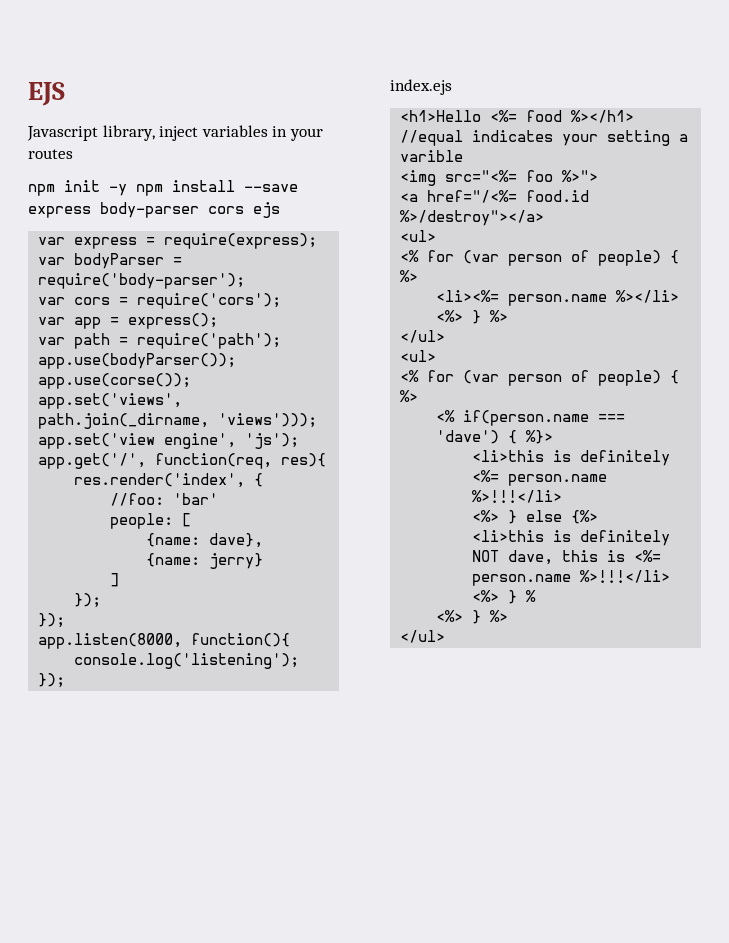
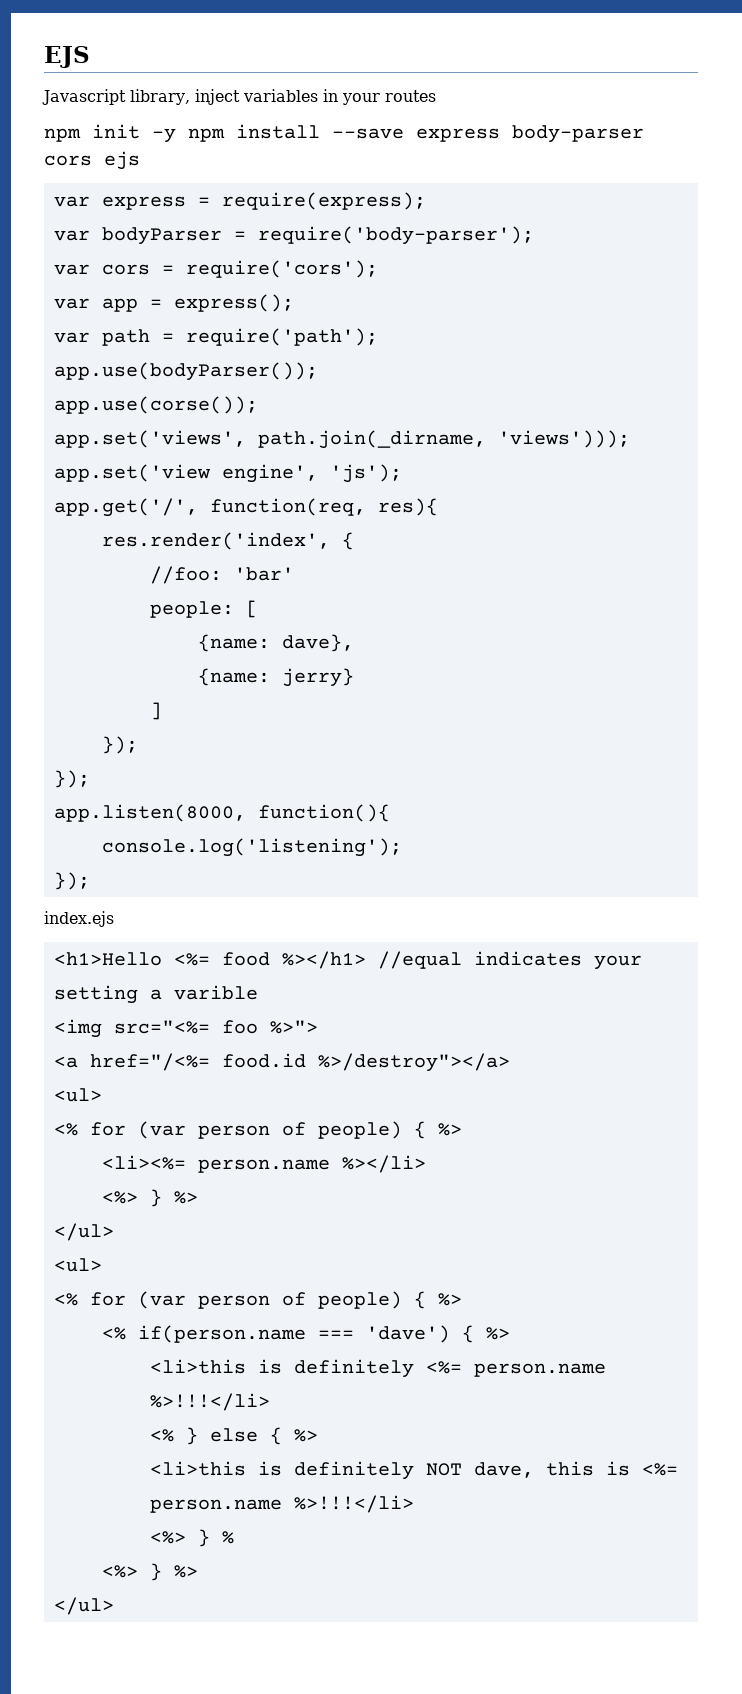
- <% if(person.name === 'dave') { %}>
+ <% if(person.name === 'dave') { %>
- <%> } else {%>
+ <% } else { %>

